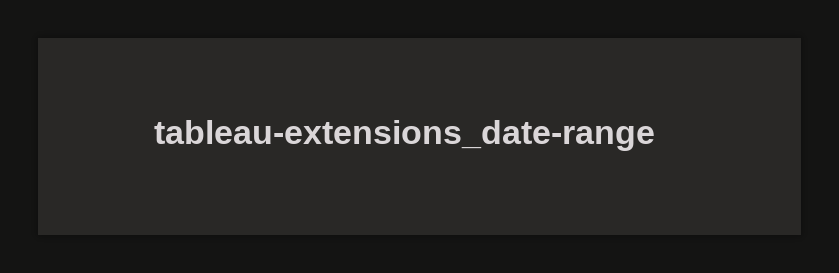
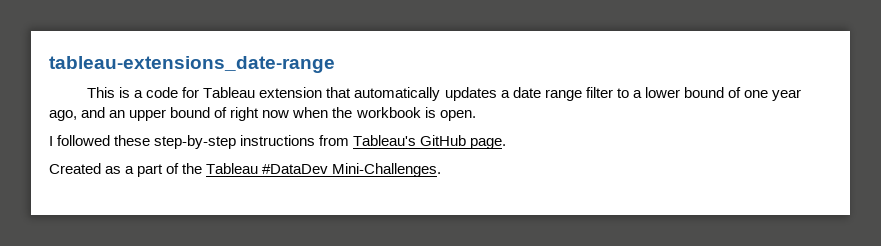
+ This is a code for Tableau extension that automatically updates a date range filter to a lower bound of one year ago, and an upper bound of right now when the workbook is open.
+ I followed these step-by-step instructions from Tableau's GitHub page.
+ Created as a part of the Tableau #DataDev Mini-Challenges.

